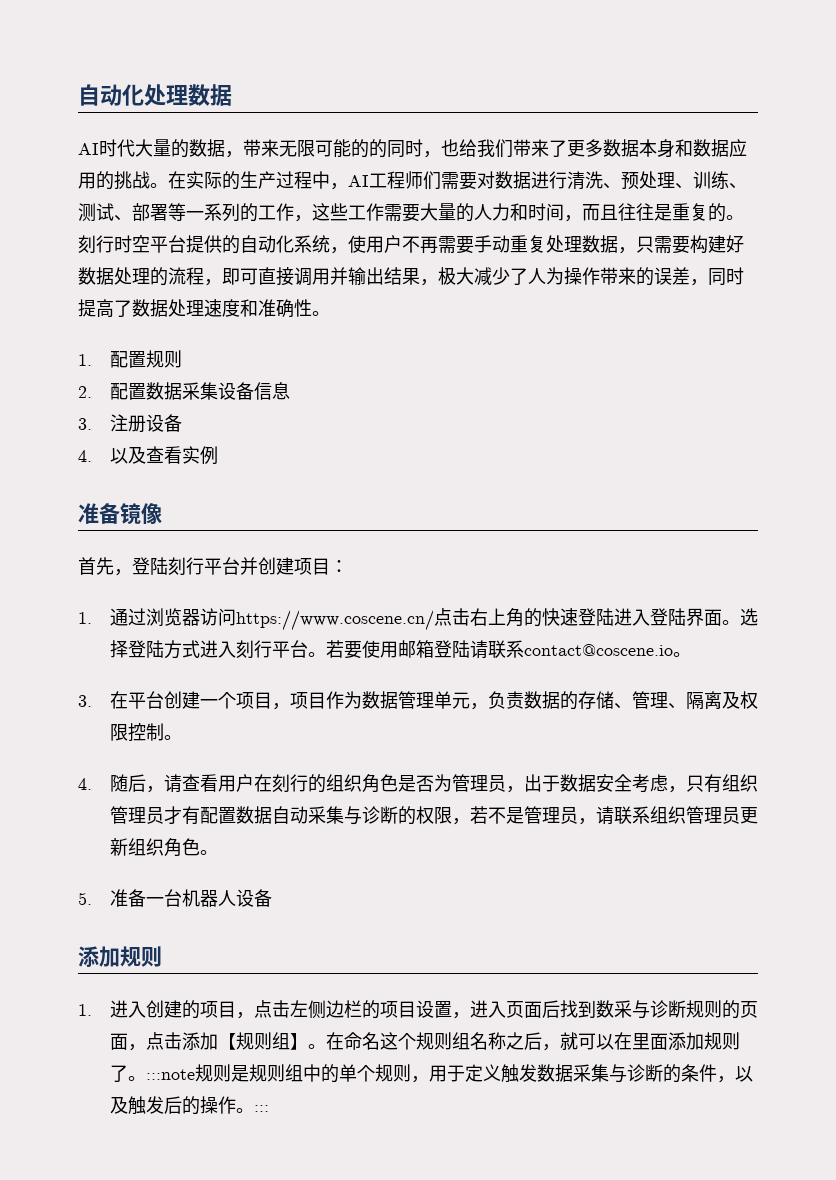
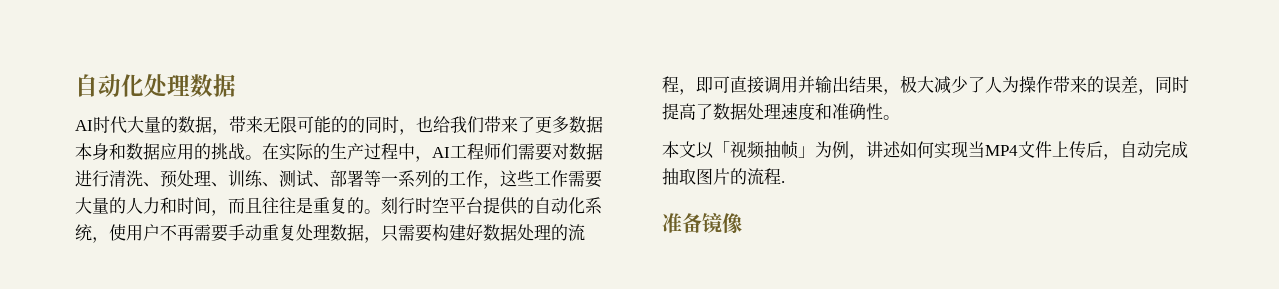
- 1.配置规则
- 2.配置数据采集设备信息
- 3.注册设备
- 4.以及查看实例
+ 本文以「视频抽帧」为例，讲述如何实现当MP4文件上传后，自动完成抽取图片的流程.
  准备镜像
- 首先，登陆刻行平台并创建项目：
- 1.通过浏览器访问https://www.coscene.cn/点击右上角的快速登陆进入登陆界面。选择登陆方式进入刻行平台。若要使用邮箱登陆请联系contact@coscene.io。
- 3.在平台创建一个项目，项目作为数据管理单元，负责数据的存储、管理、隔离及权限控制。
- 4.随后，请查看用户在刻行的组织角色是否为管理员，出于数据安全考虑，只有组织管理员才有配置数据自动采集与诊断的权限，若不是管理员，请联系组织管理员更新组织角色。
- 5.准备一台机器人设备
- 添加规则
- 1.进入创建的项目，点击左侧边栏的项目设置，进入页面后找到数采与诊断规则的页面，点击添加【规则组】。在命名这个规则组名称之后，就可以在里面添加规则了。:::note规则是规则组中的单个规则，用于定义触发数据采集与诊断的条件，以及触发后的操作。:::

